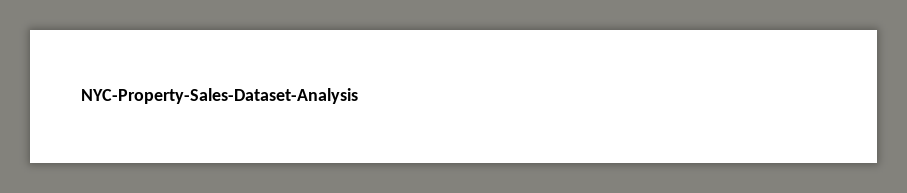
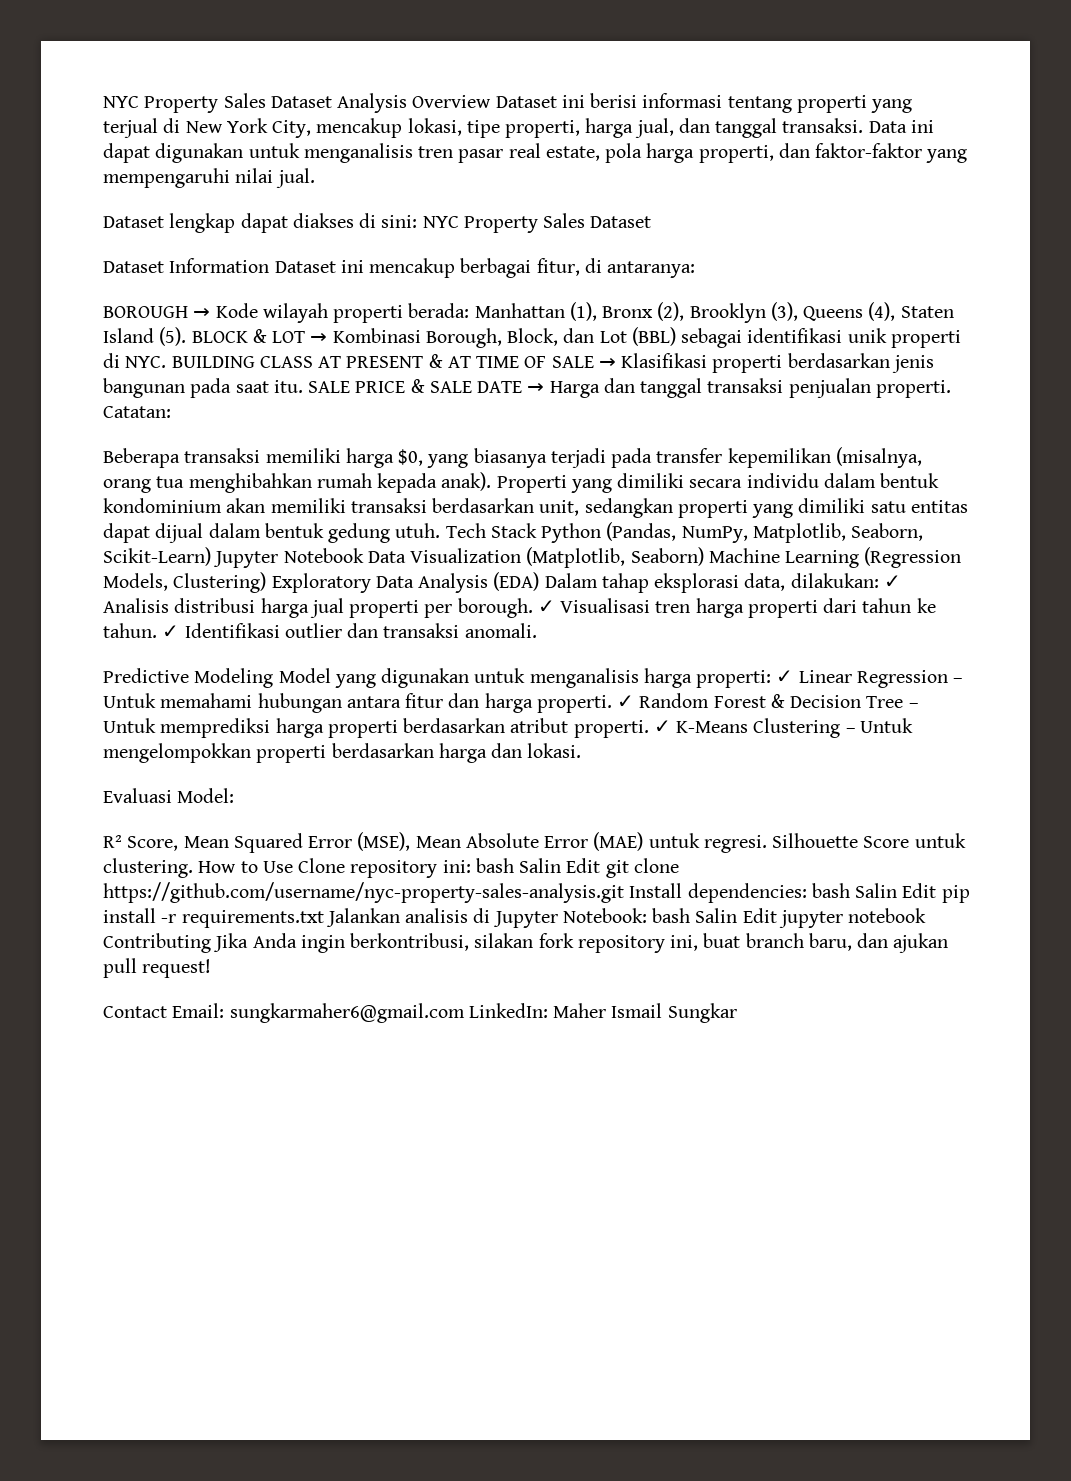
- NYC-Property-Sales-Dataset-Analysis
+ NYC Property Sales Dataset Analysis Overview Dataset ini berisi informasi tentang properti yang terjual di New York City, mencakup lokasi, tipe properti, harga jual, dan tanggal transaksi. Data ini dapat digunakan untuk menganalisis tren pasar real estate, pola harga properti, dan faktor-faktor yang mempengaruhi nilai jual.
+ Dataset lengkap dapat diakses di sini: NYC Property Sales Dataset
+ Dataset Information Dataset ini mencakup berbagai fitur, di antaranya:
+ BOROUGH → Kode wilayah properti berada: Manhattan (1), Bronx (2), Brooklyn (3), Queens (4), Staten Island (5). BLOCK & LOT → Kombinasi Borough, Block, dan Lot (BBL) sebagai identifikasi unik properti di NYC. BUILDING CLASS AT PRESENT & AT TIME OF SALE → Klasifikasi properti berdasarkan jenis bangunan pada saat itu. SALE PRICE & SALE DATE → Harga dan tanggal transaksi penjualan properti. Catatan:
+ Beberapa transaksi memiliki harga $0, yang biasanya terjadi pada transfer kepemilikan (misalnya, orang tua menghibahkan rumah kepada anak). Properti yang dimiliki secara individu dalam bentuk kondominium akan memiliki transaksi berdasarkan unit, sedangkan properti yang dimiliki satu entitas dapat dijual dalam bentuk gedung utuh. Tech Stack Python (Pandas, NumPy, Matplotlib, Seaborn, Scikit-Learn) Jupyter Notebook Data Visualization (Matplotlib, Seaborn) Machine Learning (Regression Models, Clustering) Exploratory Data Analysis (EDA) Dalam tahap eksplorasi data, dilakukan: ✓ Analisis distribusi harga jual properti per borough. ✓ Visualisasi tren harga properti dari tahun ke tahun. ✓ Identifikasi outlier dan transaksi anomali.
+ Predictive Modeling Model yang digunakan untuk menganalisis harga properti: ✓ Linear Regression – Untuk memahami hubungan antara fitur dan harga properti. ✓ Random Forest & Decision Tree – Untuk memprediksi harga properti berdasarkan atribut properti. ✓ K-Means Clustering – Untuk mengelompokkan properti berdasarkan harga dan lokasi.
+ Evaluasi Model:
+ R² Score, Mean Squared Error (MSE), Mean Absolute Error (MAE) untuk regresi. Silhouette Score untuk clustering. How to Use Clone repository ini: bash Salin Edit git clone https://github.com/username/nyc-property-sales-analysis.git Install dependencies: bash Salin Edit pip install -r requirements.txt Jalankan analisis di Jupyter Notebook: bash Salin Edit jupyter notebook Contributing Jika Anda ingin berkontribusi, silakan fork repository ini, buat branch baru, dan ajukan pull request!
+ Contact Email: sungkarmaher6@gmail.com LinkedIn: Maher Ismail Sungkar

